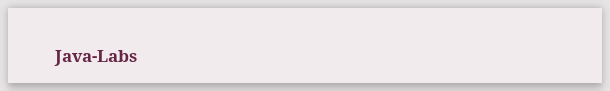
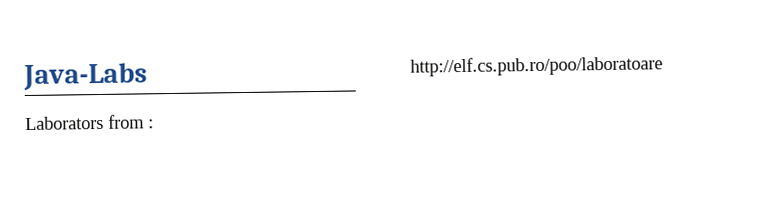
+ Laborators from : http://elf.cs.pub.ro/poo/laboratoare

